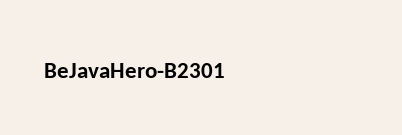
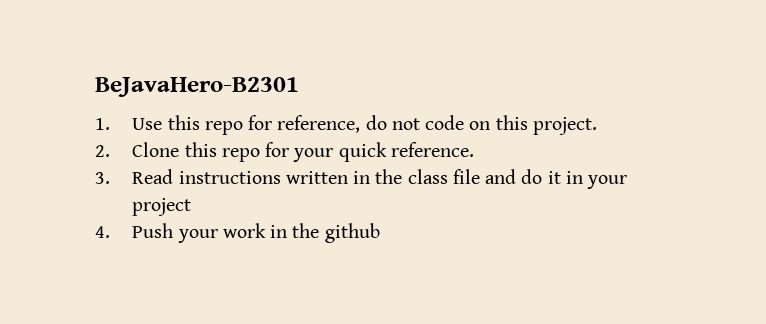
+ 1. Use this repo for reference, do not code on this project.
+ 2. Clone this repo for your quick reference.
+ 3. Read instructions written in the class file and do it in your project
+ 4. Push your work in the github

